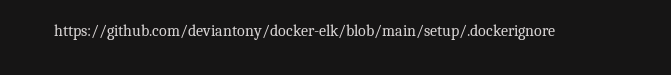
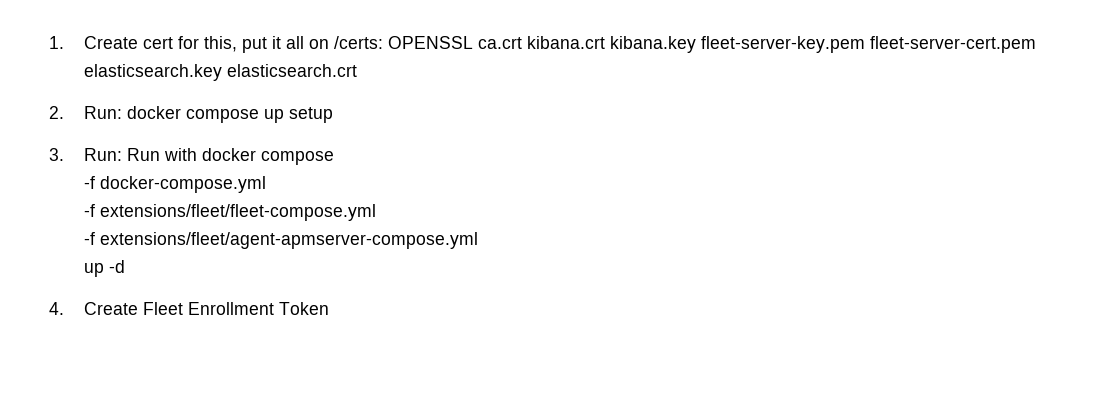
- https://github.com/deviantony/docker-elk/blob/main/setup/.dockerignore
+ 1. Create cert for this, put it all on /certs: OPENSSL ca.crt kibana.crt kibana.key fleet-server-key.pem fleet-server-cert.pem elasticsearch.key elasticsearch.crt
+ 2. Run: docker compose up setup
+ 3. Run: Run with docker compose
+ -f docker-compose.yml
+ -f extensions/fleet/fleet-compose.yml
+ -f extensions/fleet/agent-apmserver-compose.yml
+ up -d
+ 4. Create Fleet Enrollment Token

